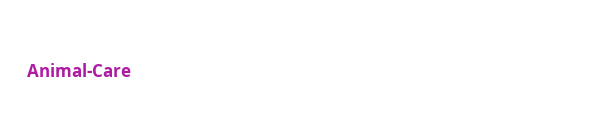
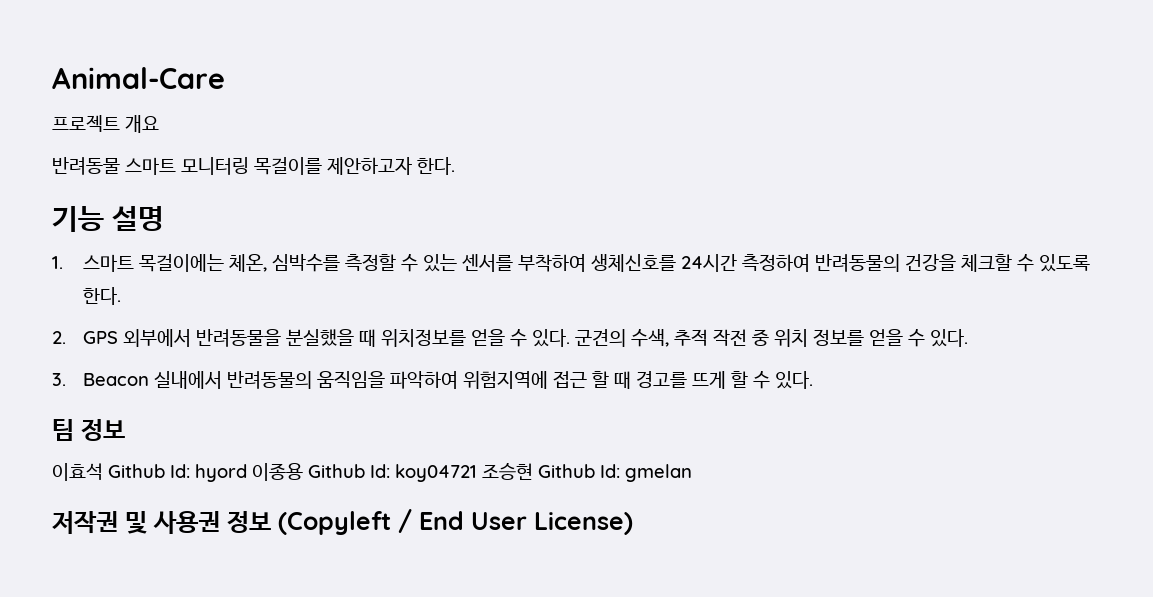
+ 프로젝트 개요
+ 반려동물 스마트 모니터링 목걸이를 제안하고자 한다.
+ 기능 설명
+ 1. 스마트 목걸이에는 체온, 심박수를 측정할 수 있는 센서를 부착하여 생체신호를 24시간 측정하여 반려동물의 건강을 체크할 수 있도록 한다.
+ 2. GPS 외부에서 반려동물을 분실했을 때 위치정보를 얻을 수 있다. 군견의 수색, 추적 작전 중 위치 정보를 얻을 수 있다.
+ 3. Beacon 실내에서 반려동물의 움직임을 파악하여 위험지역에 접근 할 때 경고를 뜨게 할 수 있다.
+ 팀 정보
+ 이효석 Github Id: hyord 이종용 Github Id: koy04721 조승현 Github Id: gmelan
+ 저작권 및 사용권 정보 (Copyleft / End User License)

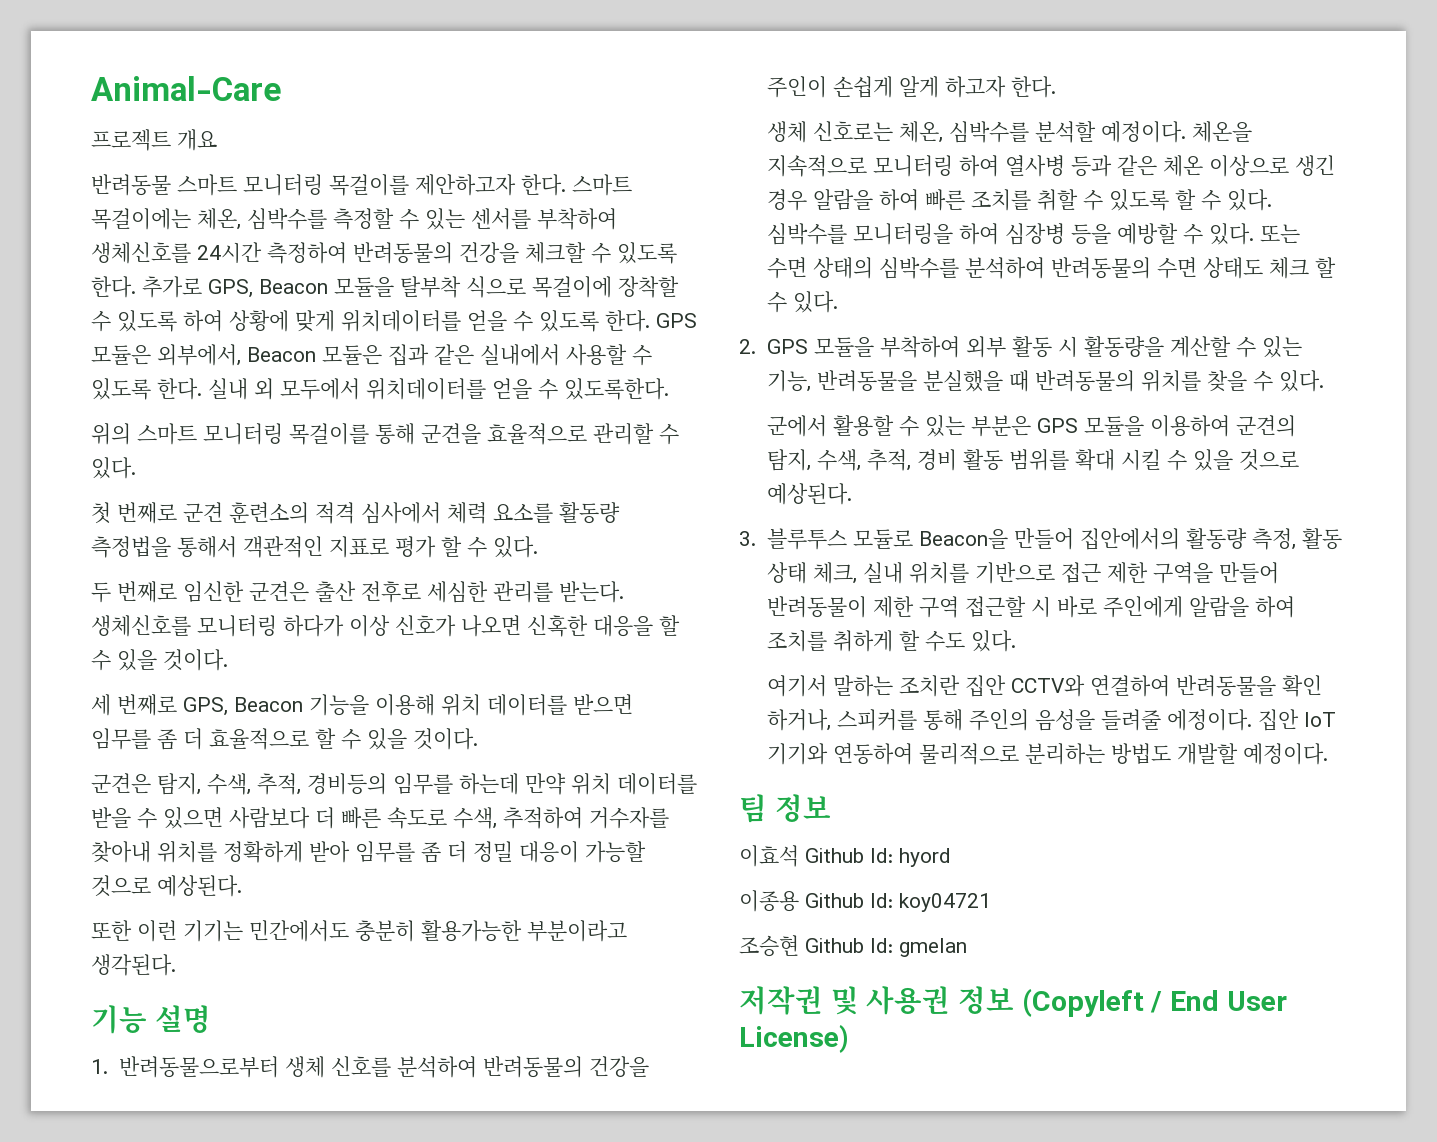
- 반려동물 스마트 모니터링 목걸이를 제안하고자 한다.
+ 반려동물 스마트 모니터링 목걸이를 제안하고자 한다. 스마트 목걸이에는 체온, 심박수를 측정할 수 있는 센서를 부착하여 생체신호를 24시간 측정하여 반려동물의 건강을 체크할 수 있도록 한다. 추가로 GPS, Beacon 모듈을 탈부착 식으로 목걸이에 장착할 수 있도록 하여 상황에 맞게 위치데이터를 얻을 수 있도록 한다. GPS 모듈은 외부에서, Beacon 모듈은 집과 같은 실내에서 사용할 수 있도록 한다. 실내 외 모두에서 위치데이터를 얻을 수 있도록한다.
+ 위의 스마트 모니터링 목걸이를 통해 군견을 효율적으로 관리할 수 있다.
+ 첫 번째로 군견 훈련소의 적격 심사에서 체력 요소를 활동량 측정법을 통해서 객관적인 지표로 평가 할 수 있다.
+ 두 번째로 임신한 군견은 출산 전후로 세심한 관리를 받는다. 생체신호를 모니터링 하다가 이상 신호가 나오면 신혹한 대응을 할 수 있을 것이다.
+ 세 번째로 GPS, Beacon 기능을 이용해 위치 데이터를 받으면 임무를 좀 더 효율적으로 할 수 있을 것이다.
+ 군견은 탐지, 수색, 추적, 경비등의 임무를 하는데 만약 위치 데이터를 받을 수 있으면 사람보다 더 빠른 속도로 수색, 추적하여 거수자를 찾아내 위치를 정확하게 받아 임무를 좀 더 정밀 대응이 가능할 것으로 예상된다.
+ 또한 이런 기기는 민간에서도 충분히 활용가능한 부분이라고 생각된다.
  기능 설명
- 1. 스마트 목걸이에는 체온, 심박수를 측정할 수 있는 센서를 부착하여 생체신호를 24시간 측정하여 반려동물의 건강을 체크할 수 있도록 한다.
- 2. GPS 외부에서 반려동물을 분실했을 때 위치정보를 얻을 수 있다. 군견의 수색, 추적 작전 중 위치 정보를 얻을 수 있다.
- 3. Beacon 실내에서 반려동물의 움직임을 파악하여 위험지역에 접근 할 때 경고를 뜨게 할 수 있다.
+ 1. 반려동물으로부터 생체 신호를 분석하여 반려동물의 건강을 주인이 손쉽게 알게 하고자 한다.
+ 생체 신호로는 체온, 심박수를 분석할 예정이다. 체온을 지속적으로 모니터링 하여 열사병 등과 같은 체온 이상으로 생긴 경우 알람을 하여 빠른 조치를 취할 수 있도록 할 수 있다. 심박수를 모니터링을 하여 심장병 등을 예방할 수 있다. 또는 수면 상태의 심박수를 분석하여 반려동물의 수면 상태도 체크 할 수 있다.
+ 2. GPS 모듈을 부착하여 외부 활동 시 활동량을 계산할 수 있는 기능, 반려동물을 분실했을 때 반려동물의 위치를 찾을 수 있다.
+ 군에서 활용할 수 있는 부분은 GPS 모듈을 이용하여 군견의 탐지, 수색, 추적, 경비 활동 범위를 확대 시킬 수 있을 것으로 예상된다.
+ 3. 블루투스 모듈로 Beacon을 만들어 집안에서의 활동량 측정, 활동 상태 체크, 실내 위치를 기반으로 접근 제한 구역을 만들어 반려동물이 제한 구역 접근할 시 바로 주인에게 알람을 하여 조치를 취하게 할 수도 있다.
+ 여기서 말하는 조치란 집안 CCTV와 연결하여 반려동물을 확인 하거나, 스피커를 통해 주인의 음성을 들려줄 에정이다. 집안 IoT 기기와 연동하여 물리적으로 분리하는 방법도 개발할 예정이다.
- 이효석 Github Id: hyord 이종용 Github Id: koy04721 조승현 Github Id: gmelan
+ 이효석 Github Id: hyord
+ 이종용 Github Id: koy04721
+ 조승현 Github Id: gmelan

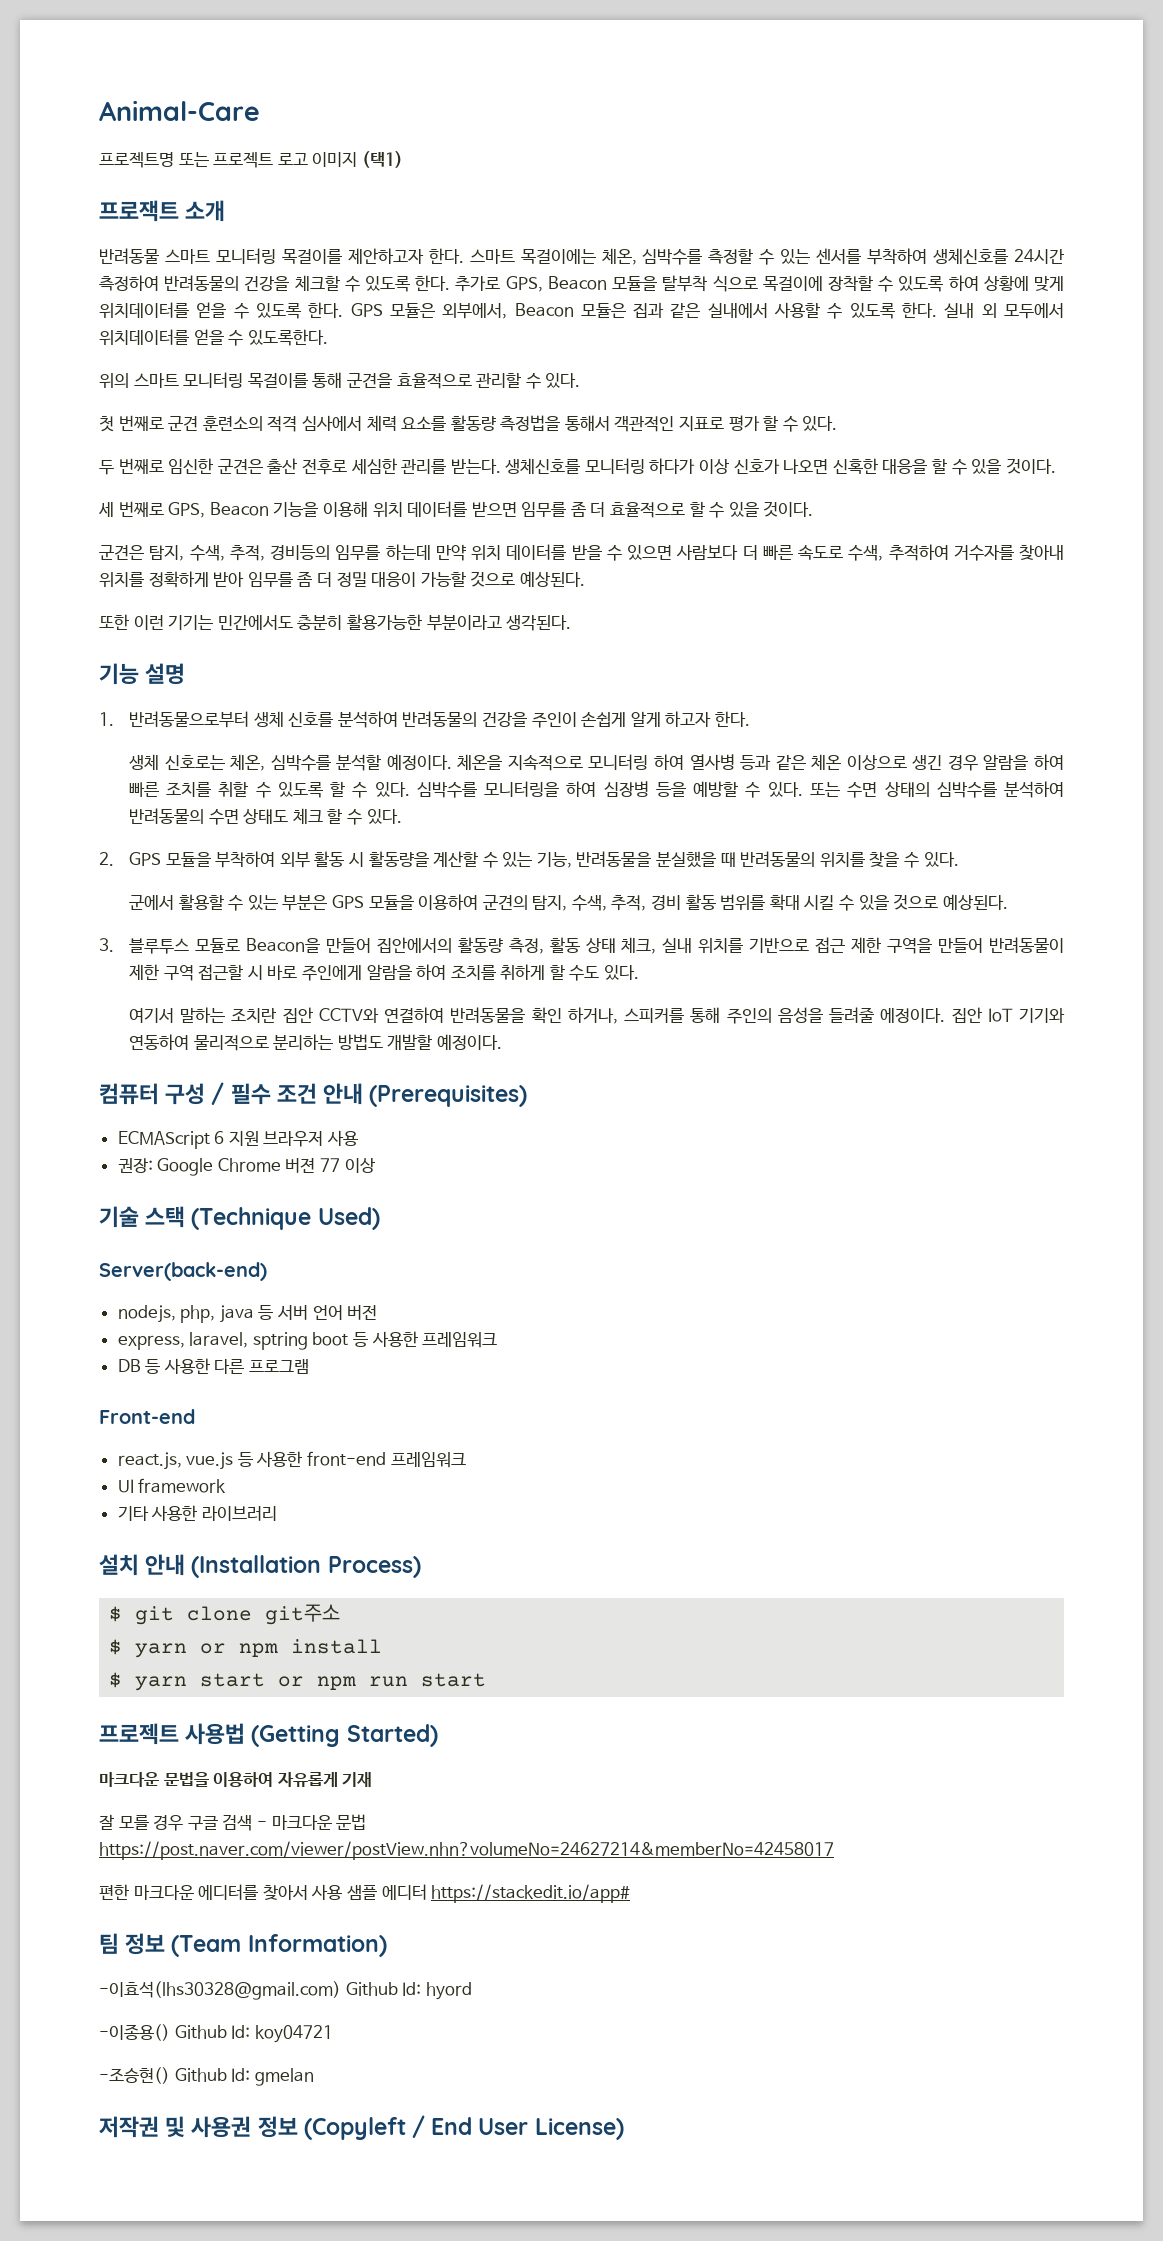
- 프로젝트 개요
+ 프로젝트명 또는 프로젝트 로고 이미지 (택1)
+ 프로잭트 소개
+ 컴퓨터 구성 / 필수 조건 안내 (Prerequisites)
+ ECMAScript 6 지원 브라우저 사용
+ 권장: Google Chrome 버젼 77 이상
+ 기술 스택 (Technique Used)
+ Server(back-end)
+ nodejs, php, java 등 서버 언어 버전
+ express, laravel, sptring boot 등 사용한 프레임워크
+ DB 등 사용한 다른 프로그램
+ Front-end
+ react.js, vue.js 등 사용한 front-end 프레임워크
+ UI framework
+ 기타 사용한 라이브러리
+ 설치 안내 (Installation Process)
+ $ git clone git주소
+ $ yarn or npm install
+ $ yarn start or npm run start
+ 프로젝트 사용법 (Getting Started)
+ 마크다운 문법을 이용하여 자유롭게 기재
+ 잘 모를 경우 구글 검색 - 마크다운 문법 https://post.naver.com/viewer/postView.nhn?volumeNo=24627214&memberNo=42458017
+ 편한 마크다운 에디터를 찾아서 사용 샘플 에디터 https://stackedit.io/app#
- 팀 정보
- 이효석 Github Id: hyord
+ 팀 정보 (Team Information)
+ -이효석(lhs30328@gmail.com) Github Id: hyord
- 이종용 Github Id: koy04721
+ -이종용() Github Id: koy04721
- 조승현 Github Id: gmelan
+ -조승현() Github Id: gmelan

